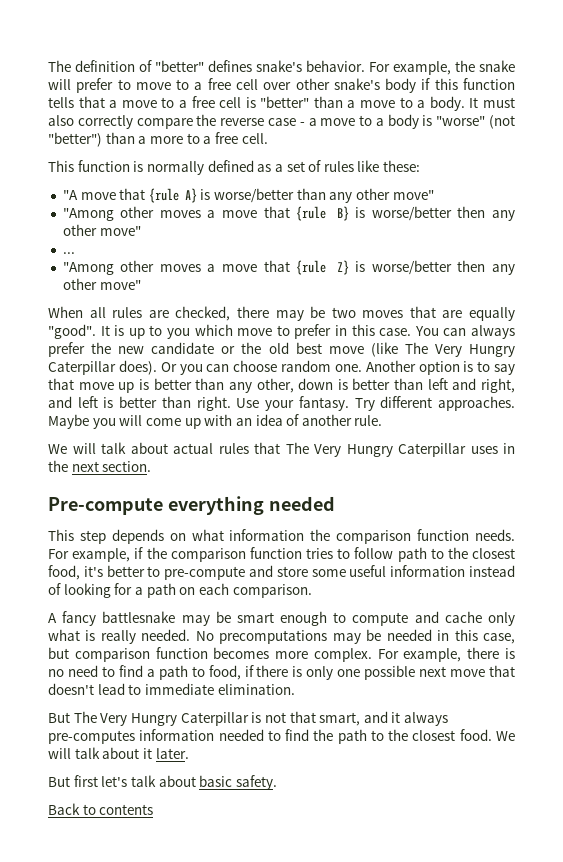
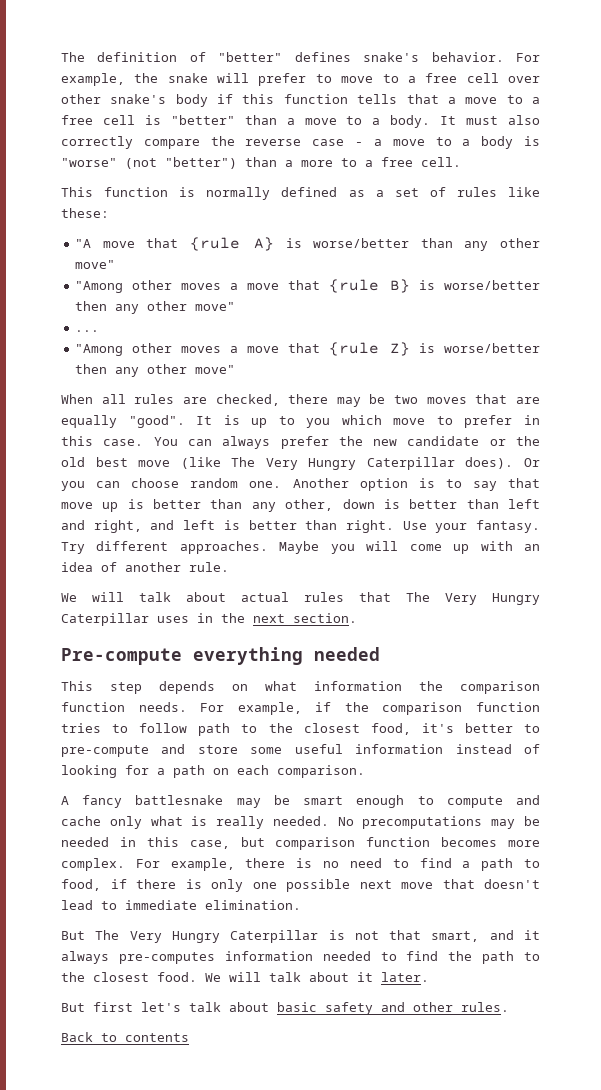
- But first let's talk about basic safety.
+ But first let's talk about basic safety and other rules.

